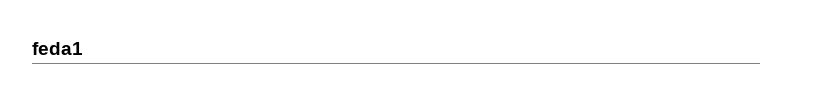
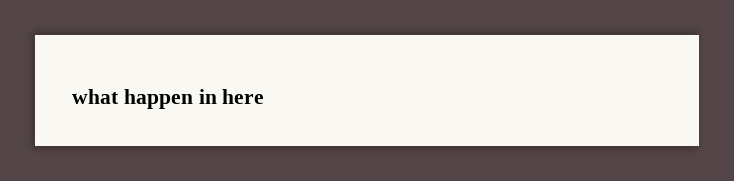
- feda1
+ what happen in here

